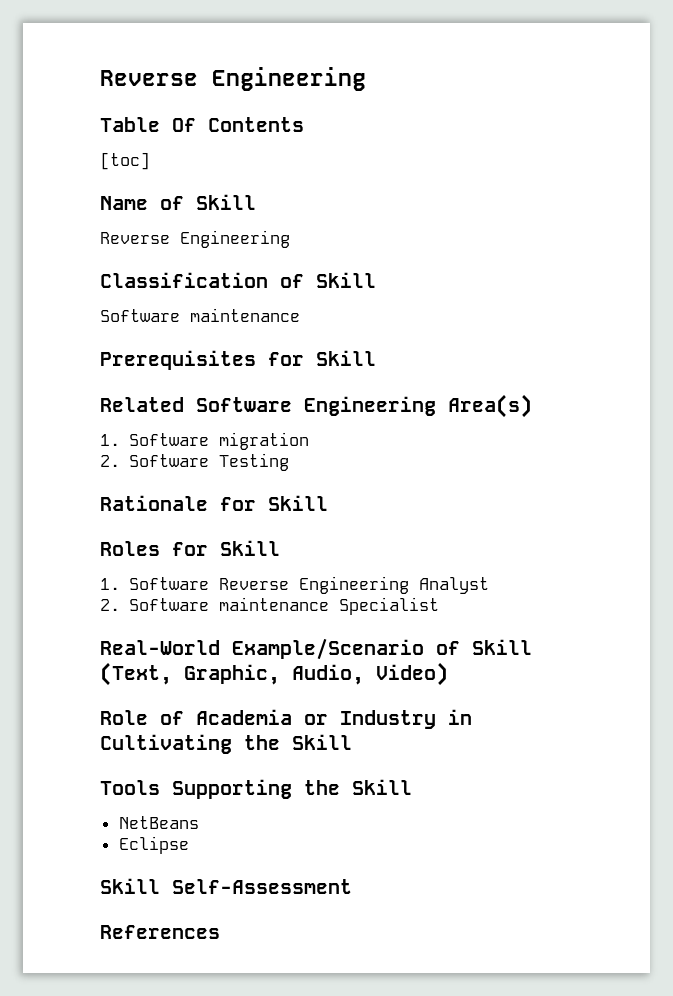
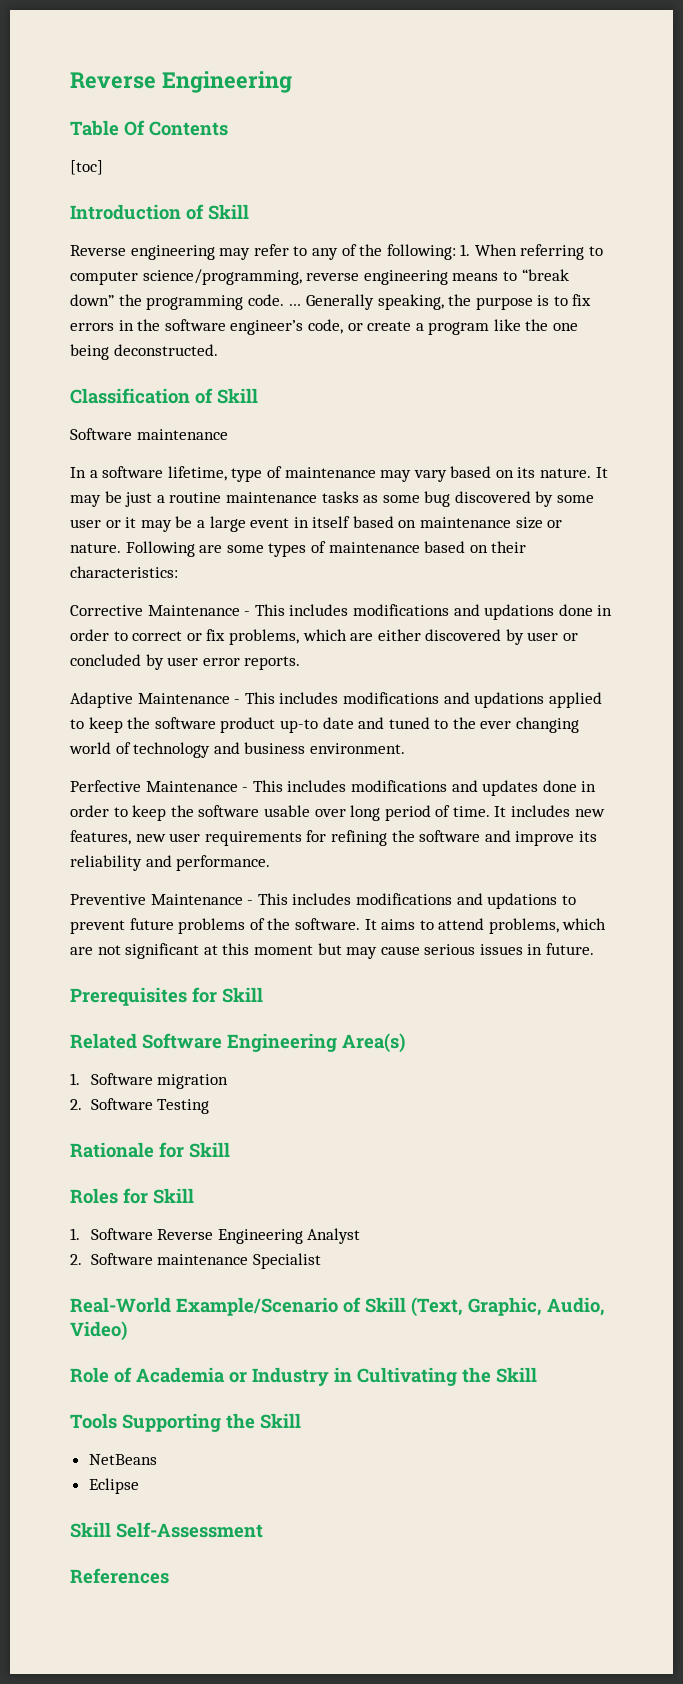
- Name of Skill
- Reverse Engineering
+ Introduction of Skill
+ Reverse engineering may refer to any of the following: 1. When referring to computer science/programming, reverse engineering means to “break down” the programming code. … Generally speaking, the purpose is to fix errors in the software engineer’s code, or create a program like the one being deconstructed.
+ In a software lifetime, type of maintenance may vary based on its nature. It may be just a routine maintenance tasks as some bug discovered by some user or it may be a large event in itself based on maintenance size or nature. Following are some types of maintenance based on their characteristics:
+ Corrective Maintenance - This includes modifications and updations done in order to correct or fix problems, which are either discovered by user or concluded by user error reports.
+ Adaptive Maintenance - This includes modifications and updations applied to keep the software product up-to date and tuned to the ever changing world of technology and business environment.
+ Perfective Maintenance - This includes modifications and updates done in order to keep the software usable over long period of time. It includes new features, new user requirements for refining the software and improve its reliability and performance.
+ Preventive Maintenance - This includes modifications and updations to prevent future problems of the software. It aims to attend problems, which are not significant at this moment but may cause serious issues in future.

